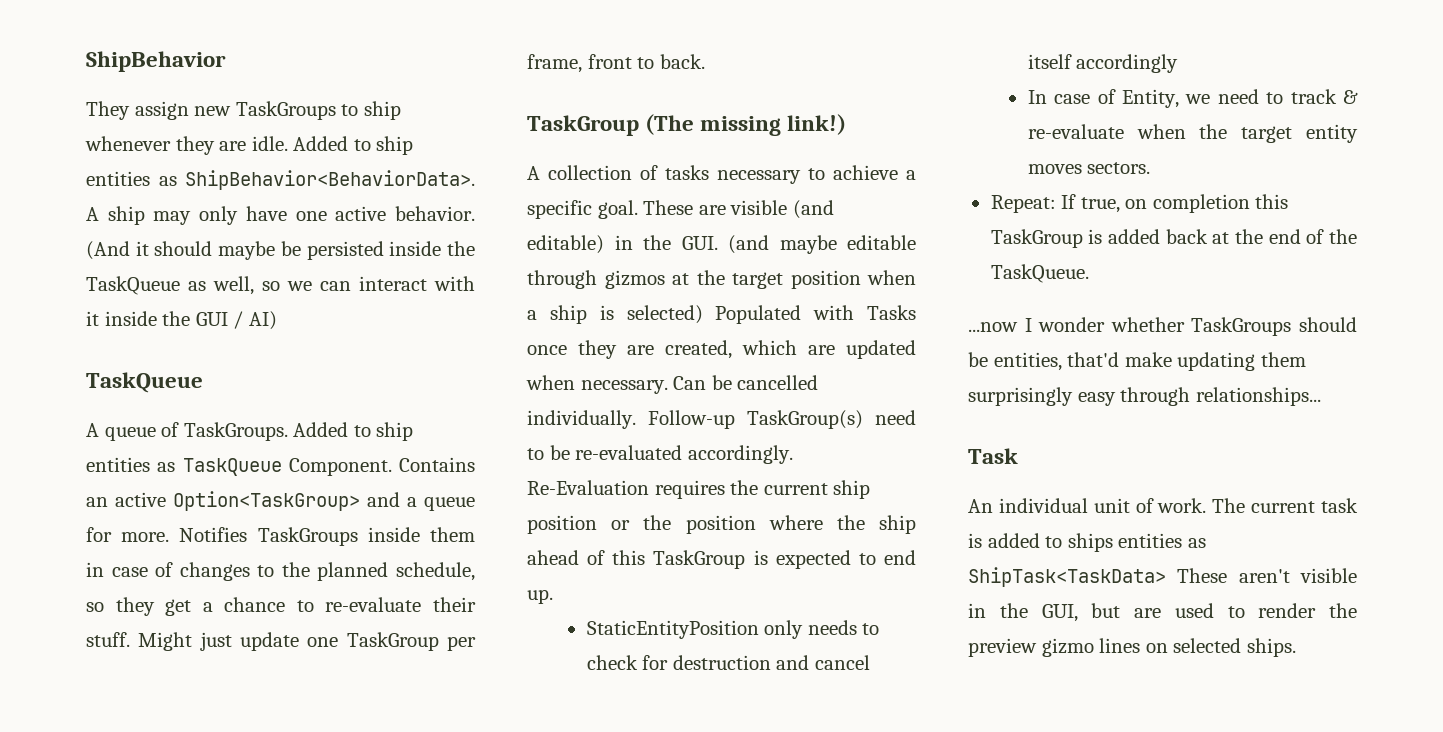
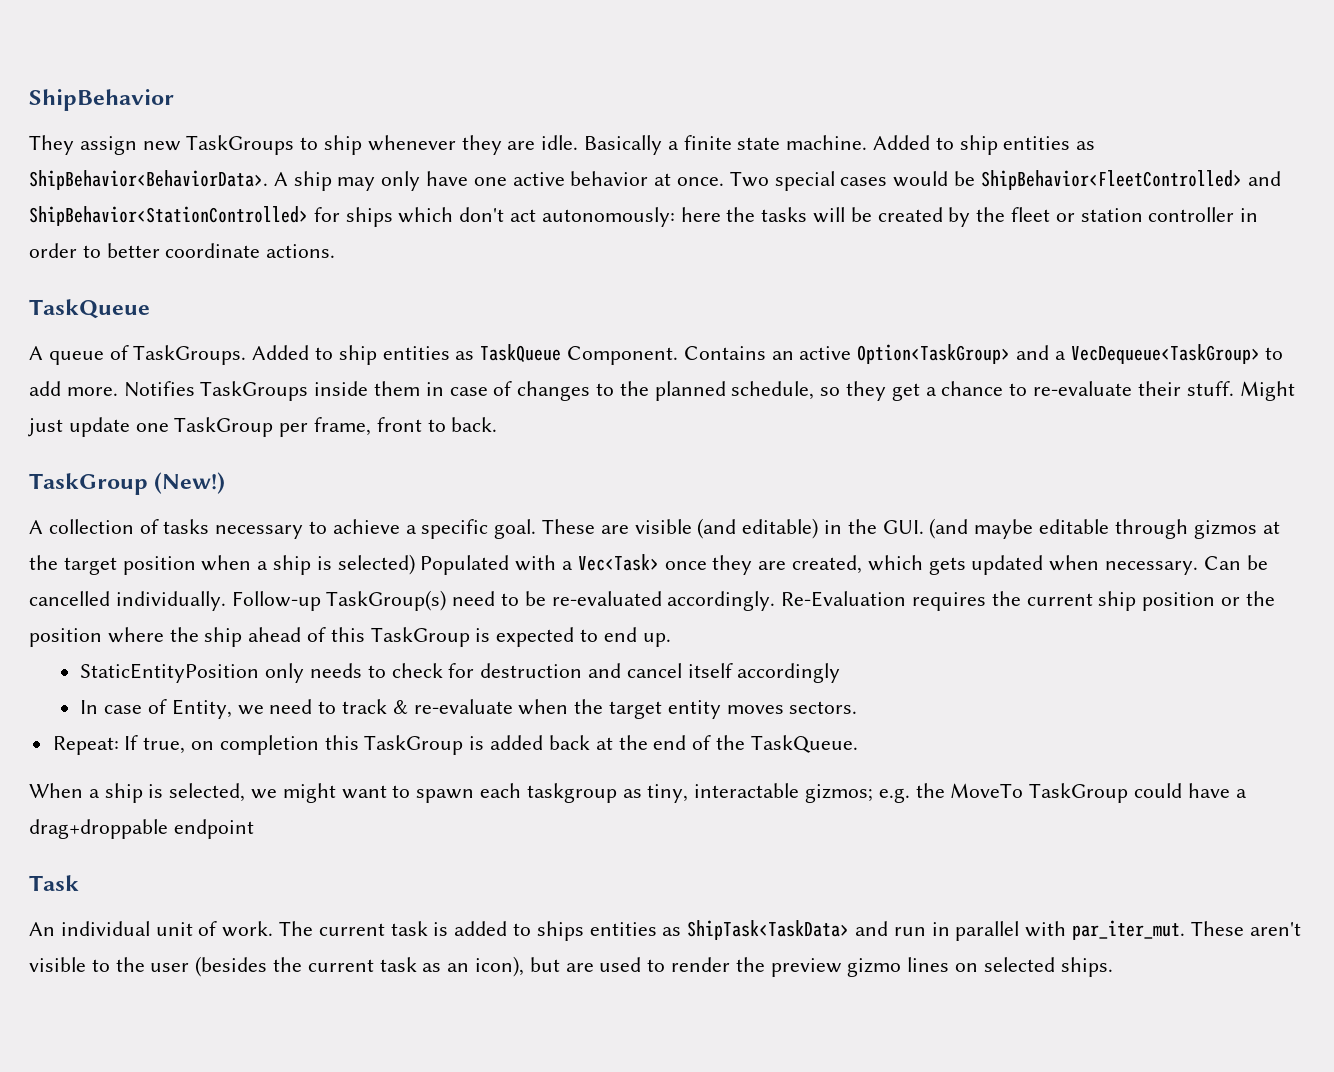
+ Basically a finite state machine.
- A ship may only have one active behavior. (And it should maybe be persisted inside the TaskQueue as well, so we can interact with it inside the GUI / AI)
+ A ship may only have one active behavior at once. Two special cases would be ShipBehavior<FleetControlled> and ShipBehavior<StationControlled> for ships which don't act autonomously: here the tasks will be created by the fleet or station controller in order to better coordinate actions.
- Contains an active Option<TaskGroup> and a queue for more.
+ Contains an active Option<TaskGroup> and a VecDequeue<TaskGroup> to add more.
- TaskGroup (The missing link!)
+ TaskGroup (New!)
- These are visible (and editable) in the GUI. (and maybe editable through gizmos at the target position when a ship is selected) Populated with Tasks once they are created, which are updated when necessary.
+ These are visible (and editable) in the GUI. (and maybe editable through gizmos at the target position when a ship is selected) Populated with a Vec<Task> once they are created, which gets updated when necessary.
- ...now I wonder whether TaskGroups should be entities, that'd make updating them surprisingly easy through relationships...
+ When a ship is selected, we might want to spawn each taskgroup as tiny, interactable gizmos; e.g. the MoveTo TaskGroup could have a drag+droppable endpoint
- The current task is added to ships entities as ShipTask<TaskData> These aren't visible in the GUI, but are used to render the preview gizmo lines on selected ships.
+ The current task is added to ships entities as ShipTask<TaskData> and run in parallel with par_iter_mut. These aren't visible to the user (besides the current task as an icon), but are used to render the preview gizmo lines on selected ships.

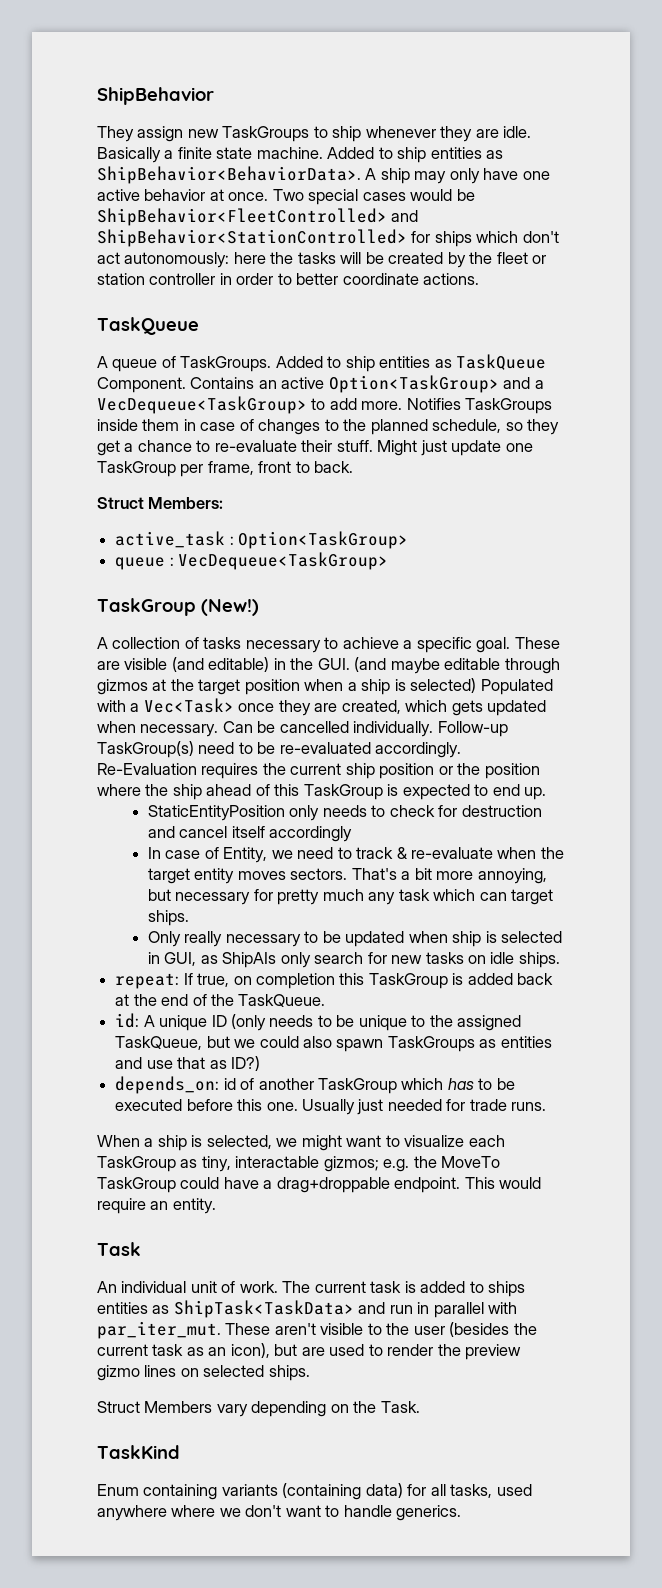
+ Struct Members:
+ active_task : Option<TaskGroup>
+ queue : VecDequeue<TaskGroup>
- In case of Entity, we need to track & re-evaluate when the target entity moves sectors.
- Repeat: If true, on completion this TaskGroup is added back at the end of the TaskQueue.
+ In case of Entity, we need to track & re-evaluate when the target entity moves sectors. That's a bit more annoying, but necessary for pretty much any task which can target ships.
+ Only really necessary to be updated when ship is selected in GUI, as ShipAIs only search for new tasks on idle ships.
+ repeat: If true, on completion this TaskGroup is added back at the end of the TaskQueue.
+ id: A unique ID (only needs to be unique to the assigned TaskQueue, but we could also spawn TaskGroups as entities and use that as ID?)
+ depends_on: id of another TaskGroup which has to be executed before this one. Usually just needed for trade runs.
- When a ship is selected, we might want to spawn each taskgroup as tiny, interactable gizmos; e.g. the MoveTo TaskGroup could have a drag+droppable endpoint
+ When a ship is selected, we might want to visualize each TaskGroup as tiny, interactable gizmos; e.g. the MoveTo TaskGroup could have a drag+droppable endpoint. This would require an entity.
+ Struct Members vary depending on the Task.
+ TaskKind
+ Enum containing variants (containing data) for all tasks, used anywhere where we don't want to handle generics.

